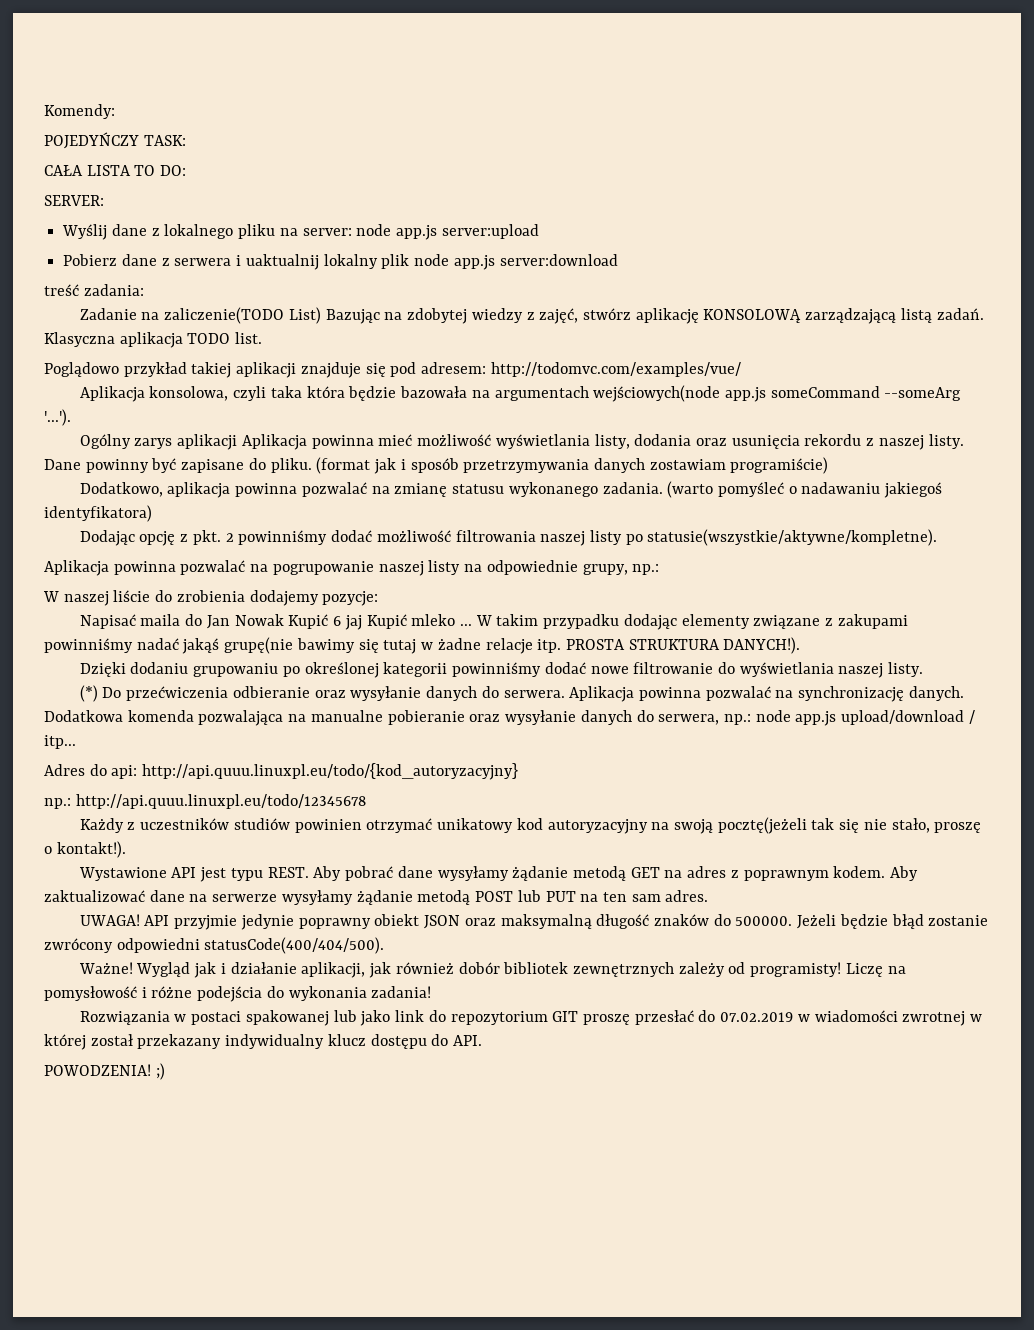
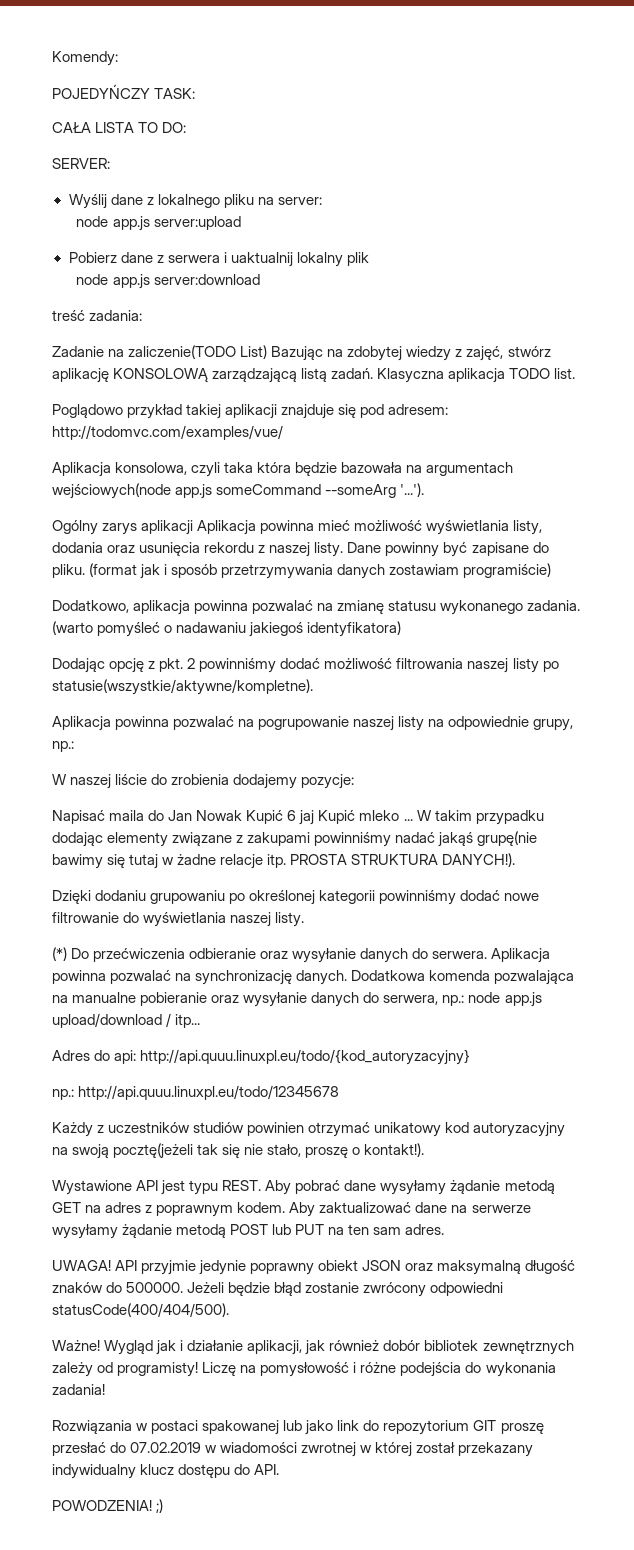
- Wyślij dane z lokalnego pliku na server: node app.js server:upload
+ Wyślij dane z lokalnego pliku na server:
+ node app.js server:upload
- Pobierz dane z serwera i uaktualnij lokalny plik node app.js server:download
+ Pobierz dane z serwera i uaktualnij lokalny plik
+ node app.js server:download

